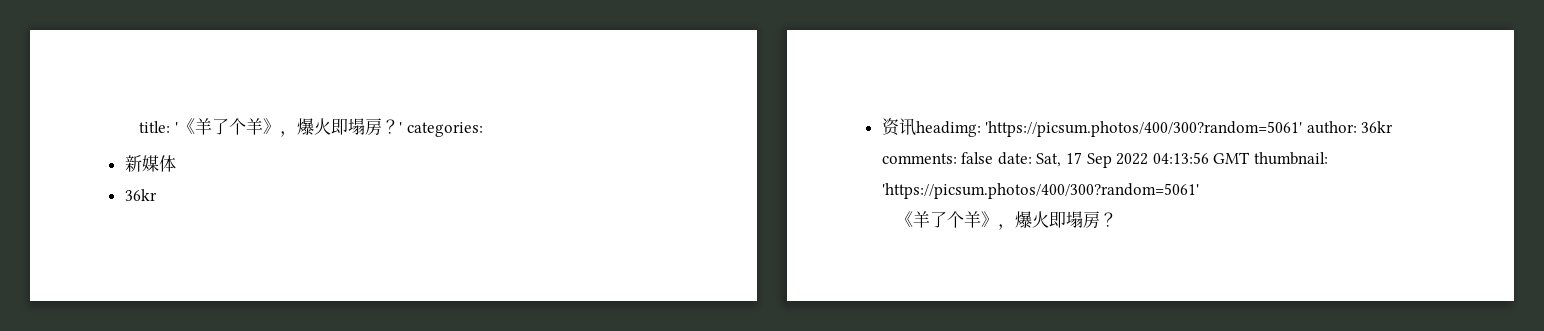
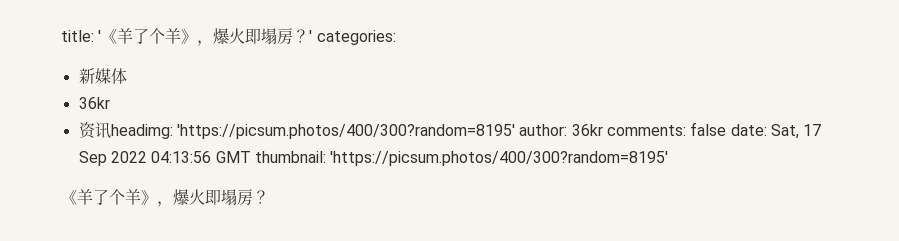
- 资讯headimg: 'https://picsum.photos/400/300?random=5061' author: 36kr comments: false date: Sat, 17 Sep 2022 04:13:56 GMT thumbnail: 'https://picsum.photos/400/300?random=5061'
+ 资讯headimg: 'https://picsum.photos/400/300?random=8195' author: 36kr comments: false date: Sat, 17 Sep 2022 04:13:56 GMT thumbnail: 'https://picsum.photos/400/300?random=8195'

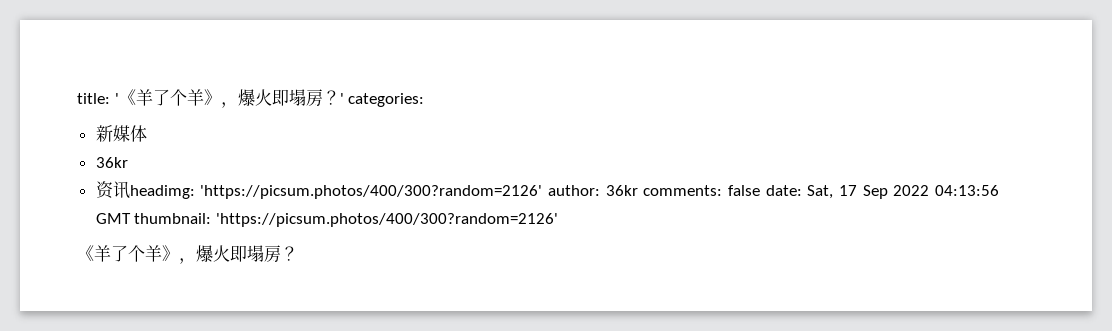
- 资讯headimg: 'https://picsum.photos/400/300?random=8195' author: 36kr comments: false date: Sat, 17 Sep 2022 04:13:56 GMT thumbnail: 'https://picsum.photos/400/300?random=8195'
+ 资讯headimg: 'https://picsum.photos/400/300?random=2126' author: 36kr comments: false date: Sat, 17 Sep 2022 04:13:56 GMT thumbnail: 'https://picsum.photos/400/300?random=2126'

